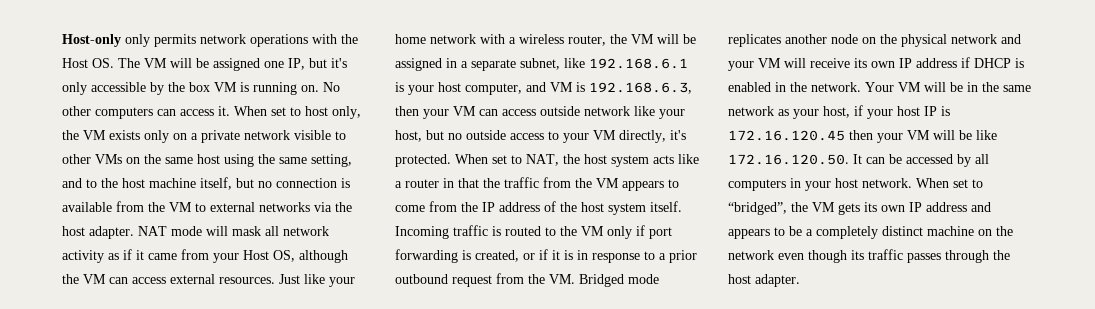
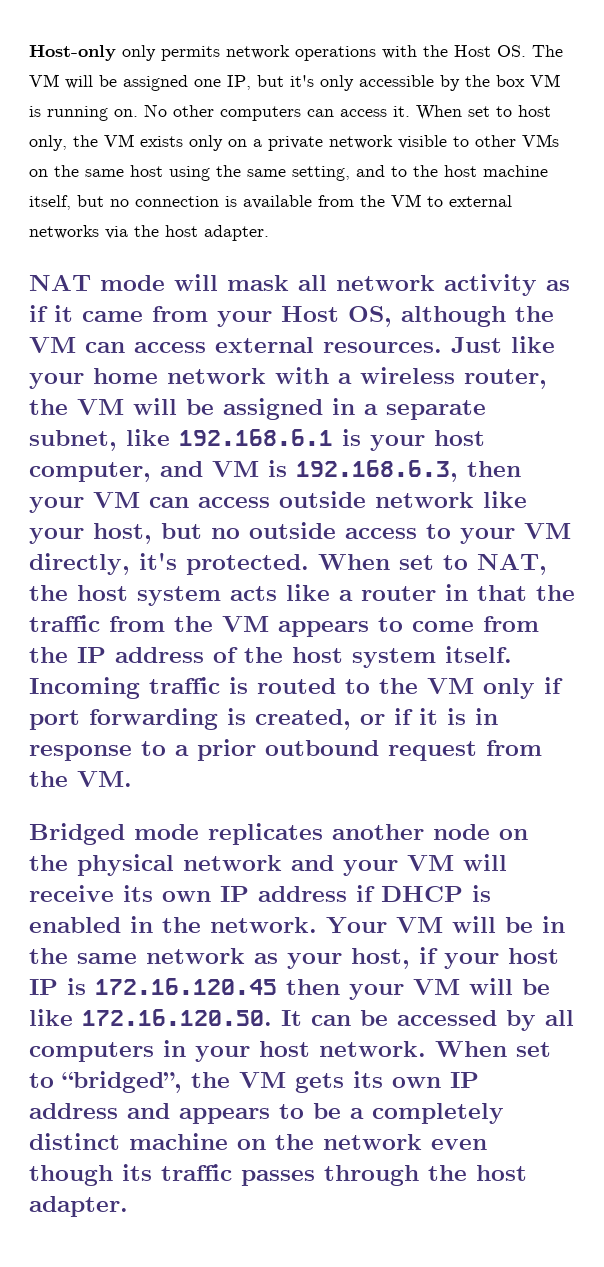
- When set to host only, the VM exists only on a private network visible to other VMs on the same host using the same setting, and to the host machine itself, but no connection is available from the VM to external networks via the host adapter. NAT mode will mask all network activity as if it came from your Host OS, although the VM can access external resources.
+ When set to host only, the VM exists only on a private network visible to other VMs on the same host using the same setting, and to the host machine itself, but no connection is available from the VM to external networks via the host adapter.
+ NAT mode will mask all network activity as if it came from your Host OS, although the VM can access external resources.
- Incoming traffic is routed to the VM only if port forwarding is created, or if it is in response to a prior outbound request from the VM. Bridged mode replicates another node on the physical network and your VM will receive its own IP address if DHCP is enabled in the network.
+ Incoming traffic is routed to the VM only if port forwarding is created, or if it is in response to a prior outbound request from the VM.
+ Bridged mode replicates another node on the physical network and your VM will receive its own IP address if DHCP is enabled in the network.

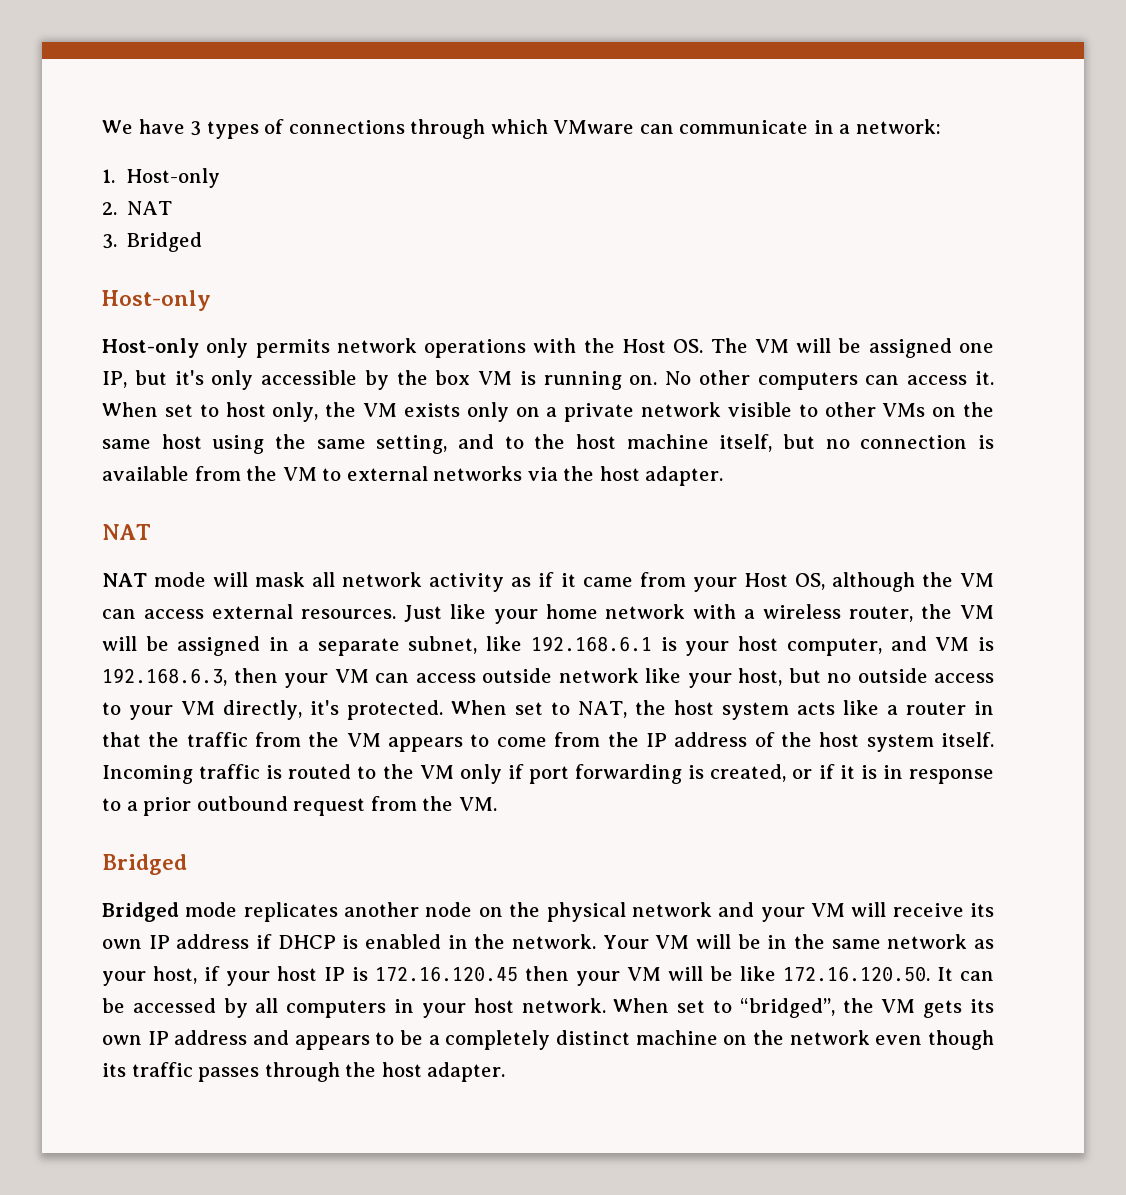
+ We have 3 types of connections through which VMware can communicate in a network:
+ 1. Host-only
+ 2. NAT
+ 3. Bridged
+ Host-only
  When set to host only, the VM exists only on a private network visible to other VMs on the same host using the same setting, and to the host machine itself, but no connection is available from the VM to external networks via the host adapter.
+ NAT
  Incoming traffic is routed to the VM only if port forwarding is created, or if it is in response to a prior outbound request from the VM.
+ Bridged

